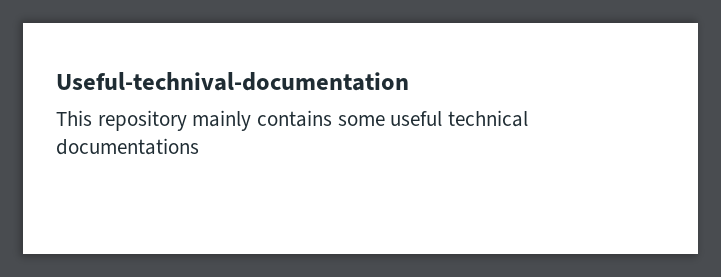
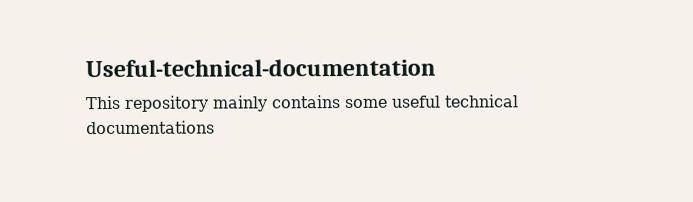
- Useful-technival-documentation
+ Useful-technical-documentation

